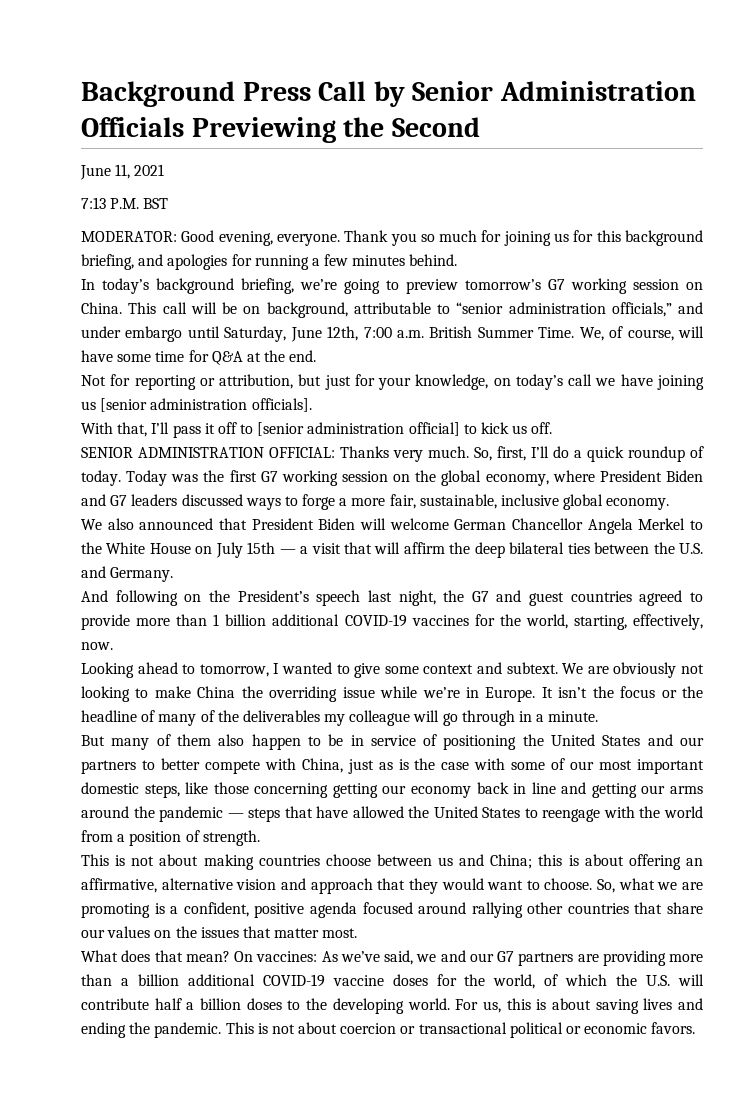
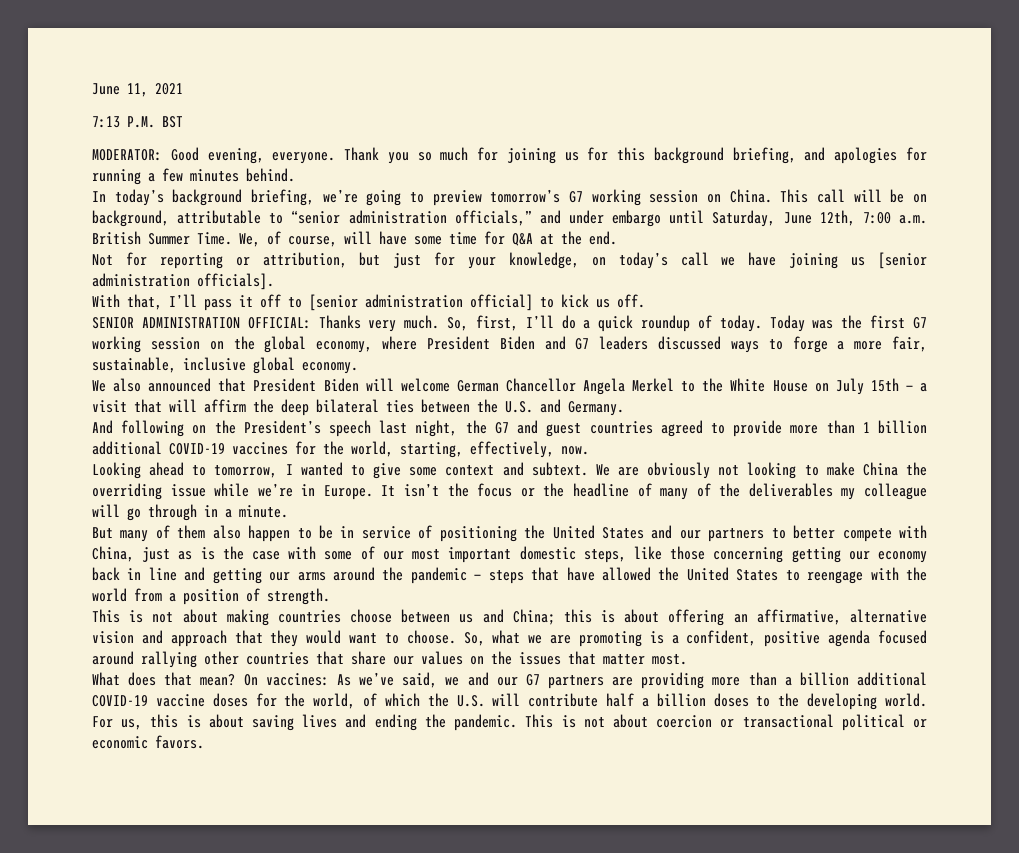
- Background Press Call by Senior Administration Officials Previewing the Second

